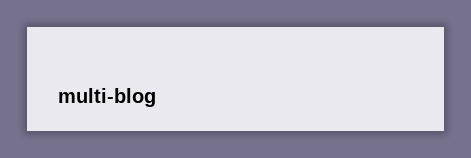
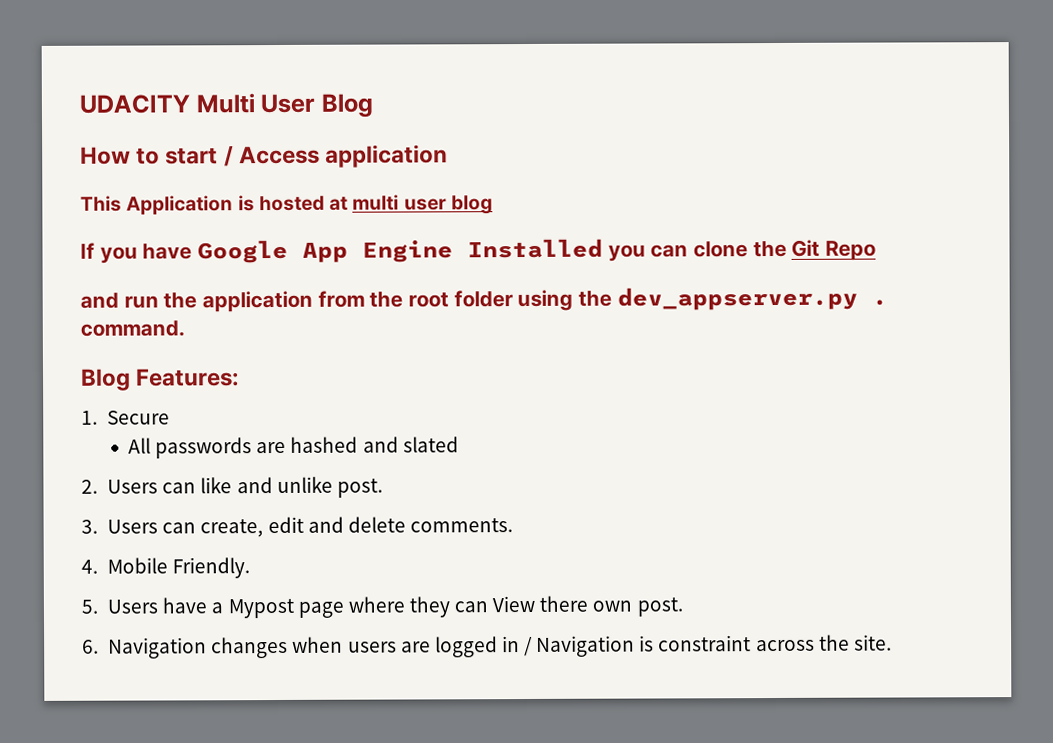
- multi-blog
+ UDACITY Multi User Blog
+ How to start / Access application
+ This Application is hosted at multi user blog
+ If you have Google App Engine Installed you can clone the Git Repo
+ and run the application from the root folder using the dev_appserver.py . command.
+ Blog Features:
+ 1. Secure
+ All passwords are hashed and slated
+ 2. Users can like and unlike post.
+ 3. Users can create, edit and delete comments.
+ 4. Mobile Friendly.
+ 5. Users have a Mypost page where they can View there own post.
+ 6. Navigation changes when users are logged in / Navigation is constraint across the site.

